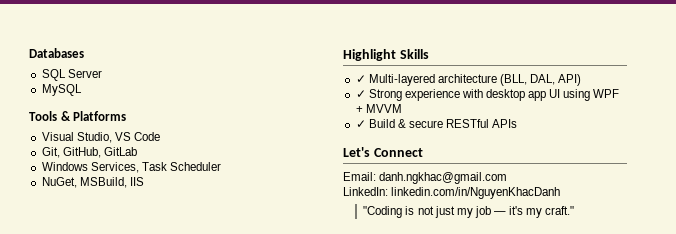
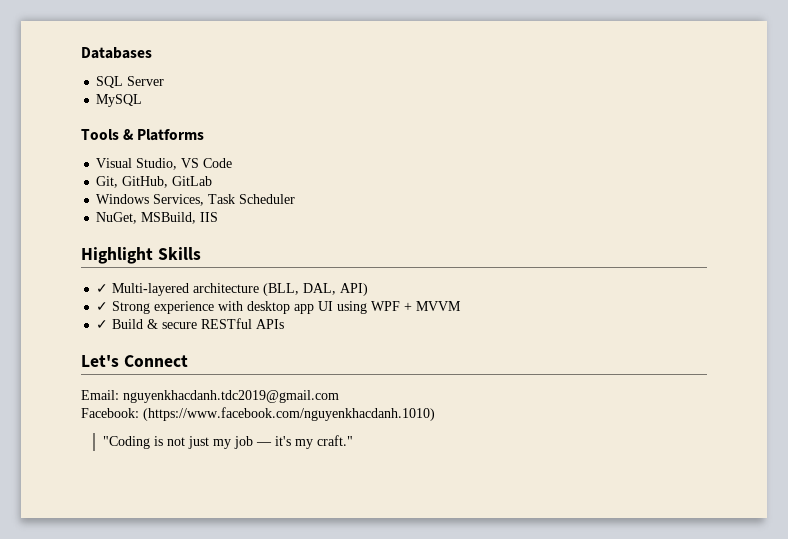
- Email: danh.ngkhac@gmail.com
- LinkedIn: linkedin.com/in/NguyenKhacDanh
+ Email: nguyenkhacdanh.tdc2019@gmail.com
+ Facebook: (https://www.facebook.com/nguyenkhacdanh.1010)

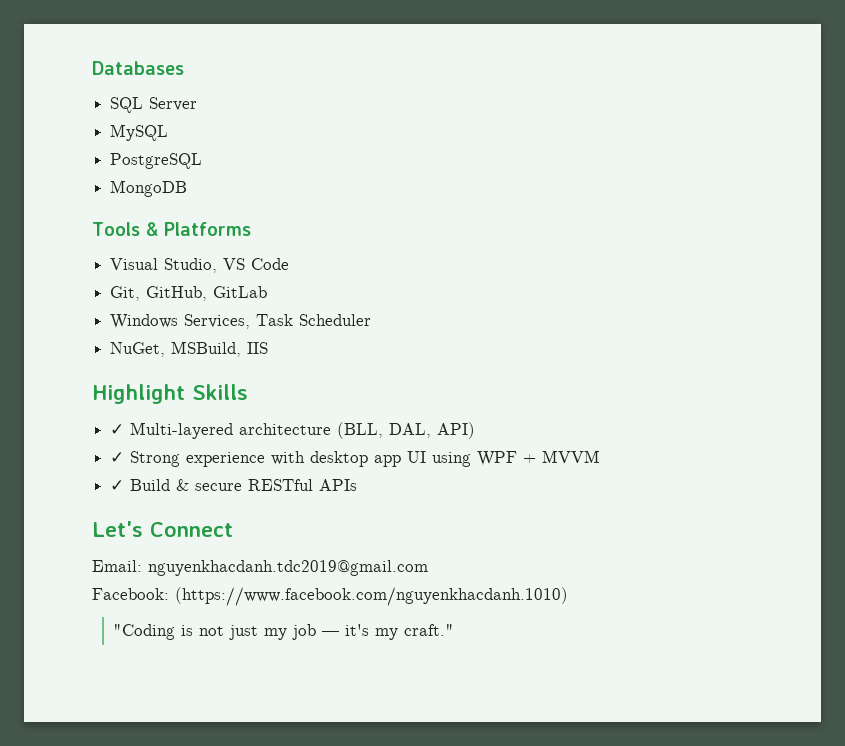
+ PostgreSQL
+ MongoDB

